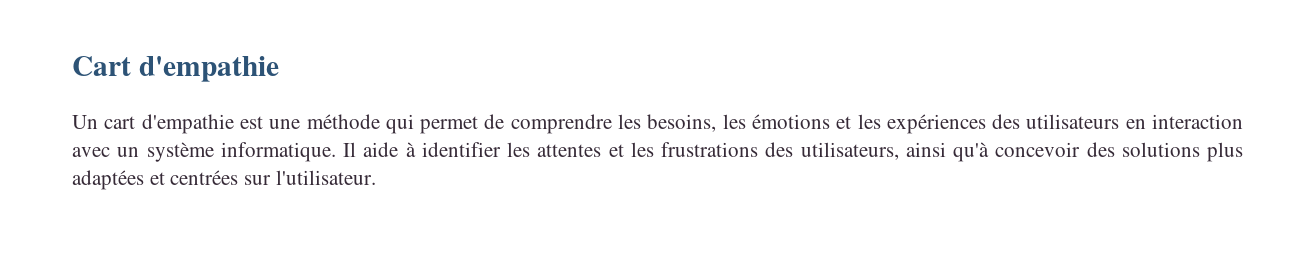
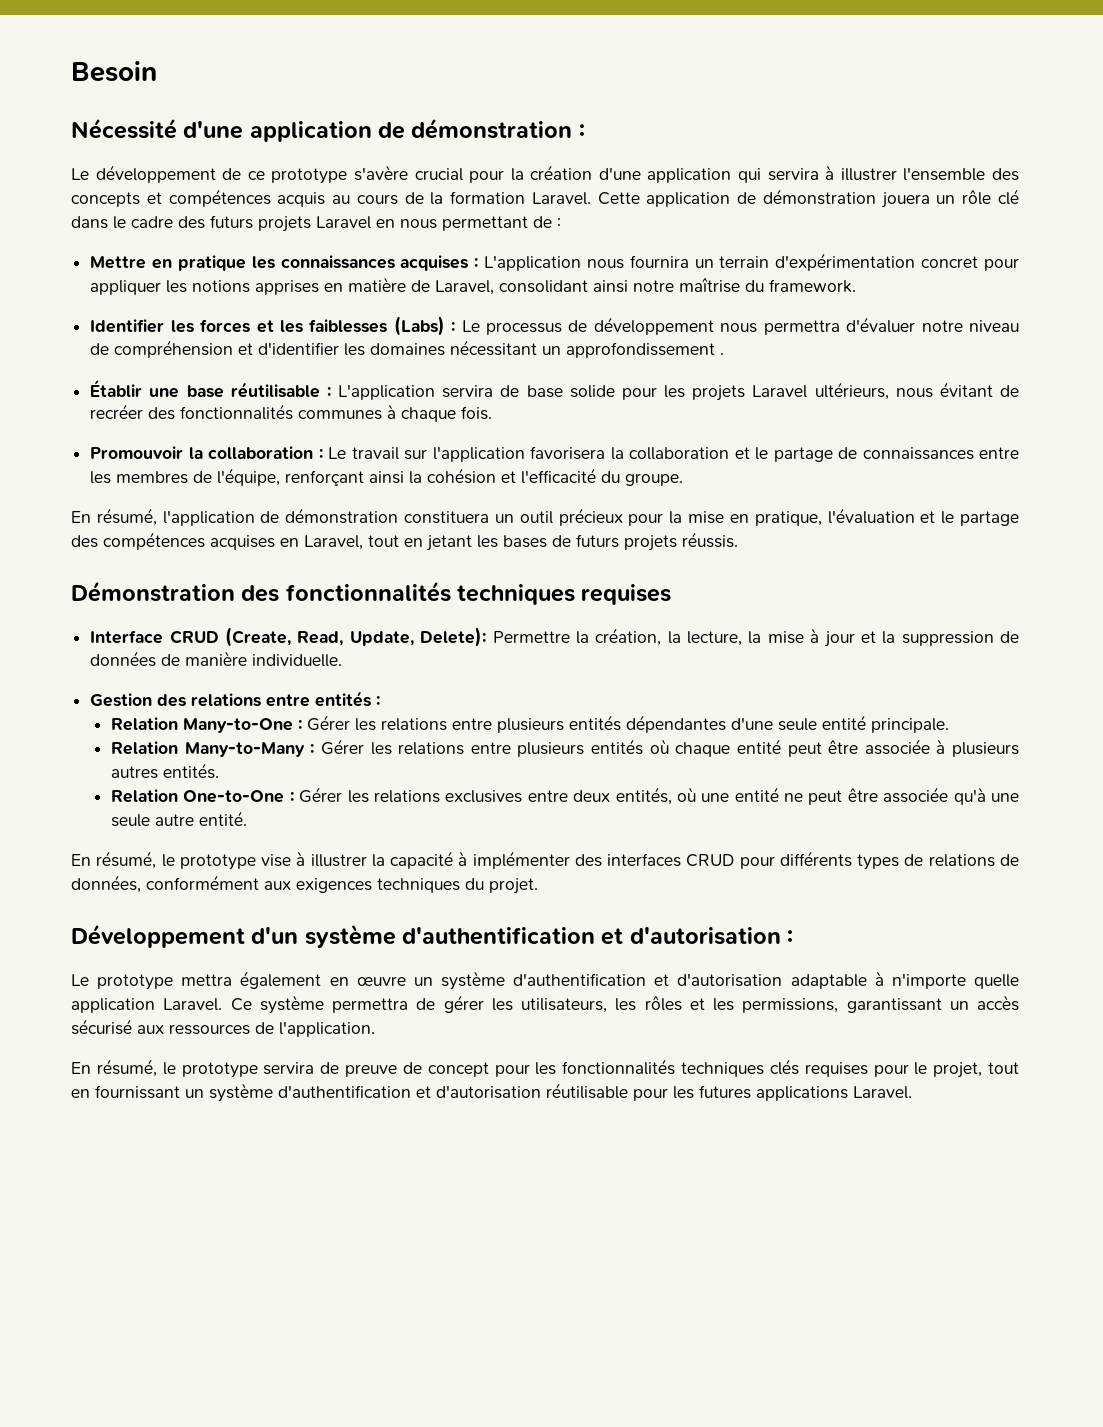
- Cart d'empathie
- Un cart d'empathie est une méthode qui permet de comprendre les besoins, les émotions et les expériences des utilisateurs en interaction avec un système informatique. Il aide à identifier les attentes et les frustrations des utilisateurs, ainsi qu'à concevoir des solutions plus adaptées et centrées sur l'utilisateur.
+ Besoin
+ Nécessité d'une application de démonstration :
+ Le développement de ce prototype s'avère crucial pour la création d'une application qui servira à illustrer l'ensemble des concepts et compétences acquis au cours de la formation Laravel. Cette application de démonstration jouera un rôle clé dans le cadre des futurs projets Laravel en nous permettant de :
+ Mettre en pratique les connaissances acquises : L'application nous fournira un terrain d'expérimentation concret pour appliquer les notions apprises en matière de Laravel, consolidant ainsi notre maîtrise du framework.
+ Identifier les forces et les faiblesses (Labs) : Le processus de développement nous permettra d'évaluer notre niveau de compréhension et d'identifier les domaines nécessitant un approfondissement .
+ Établir une base réutilisable : L'application servira de base solide pour les projets Laravel ultérieurs, nous évitant de recréer des fonctionnalités communes à chaque fois.
+ Promouvoir la collaboration : Le travail sur l'application favorisera la collaboration et le partage de connaissances entre les membres de l'équipe, renforçant ainsi la cohésion et l'efficacité du groupe.
+ En résumé, l'application de démonstration constituera un outil précieux pour la mise en pratique, l'évaluation et le partage des compétences acquises en Laravel, tout en jetant les bases de futurs projets réussis.
+ Démonstration des fonctionnalités techniques requises
+ Interface CRUD (Create, Read, Update, Delete): Permettre la création, la lecture, la mise à jour et la suppression de données de manière individuelle.
+ Gestion des relations entre entités :
+ Relation Many-to-One : Gérer les relations entre plusieurs entités dépendantes d'une seule entité principale.
+ Relation Many-to-Many : Gérer les relations entre plusieurs entités où chaque entité peut être associée à plusieurs autres entités.
+ Relation One-to-One : Gérer les relations exclusives entre deux entités, où une entité ne peut être associée qu'à une seule autre entité.
+ En résumé, le prototype vise à illustrer la capacité à implémenter des interfaces CRUD pour différents types de relations de données, conformément aux exigences techniques du projet.
+ Développement d'un système d'authentification et d'autorisation :
+ Le prototype mettra également en œuvre un système d'authentification et d'autorisation adaptable à n'importe quelle application Laravel. Ce système permettra de gérer les utilisateurs, les rôles et les permissions, garantissant un accès sécurisé aux ressources de l'application.
+ En résumé, le prototype servira de preuve de concept pour les fonctionnalités techniques clés requises pour le projet, tout en fournissant un système d'authentification et d'autorisation réutilisable pour les futures applications Laravel.

